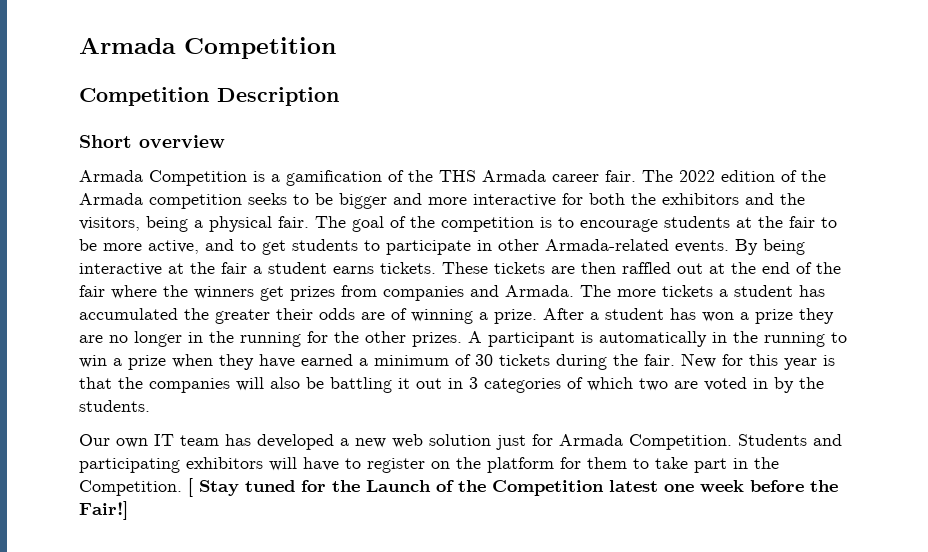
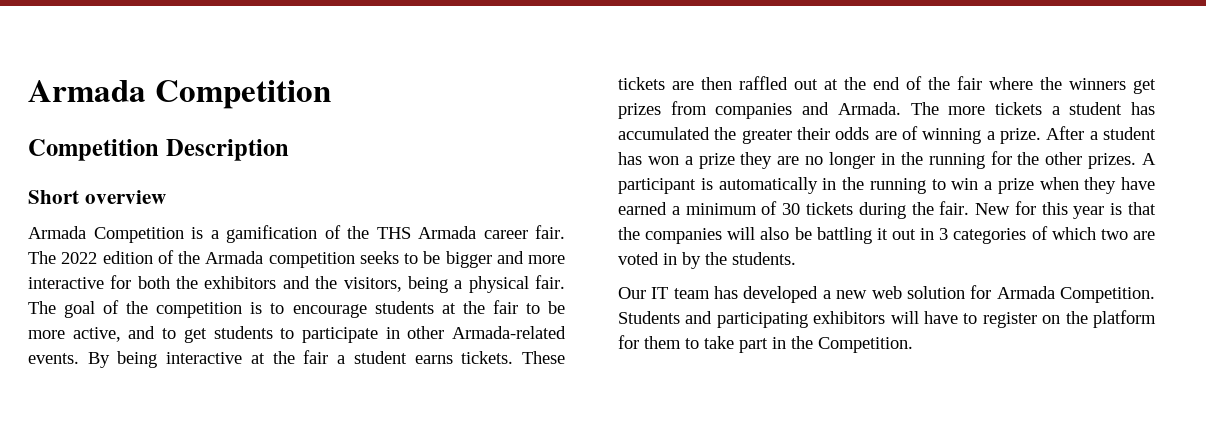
- Our own IT team has developed a new web solution just for Armada Competition.
+ Our IT team has developed a new web solution for Armada Competition.
- [ Stay tuned for the Launch of the Competition latest one week before the Fair!]

